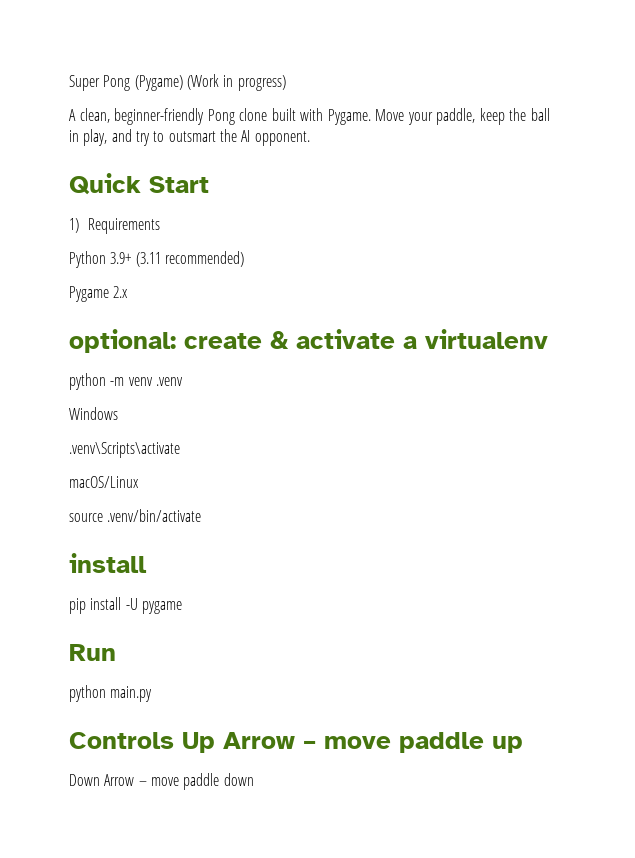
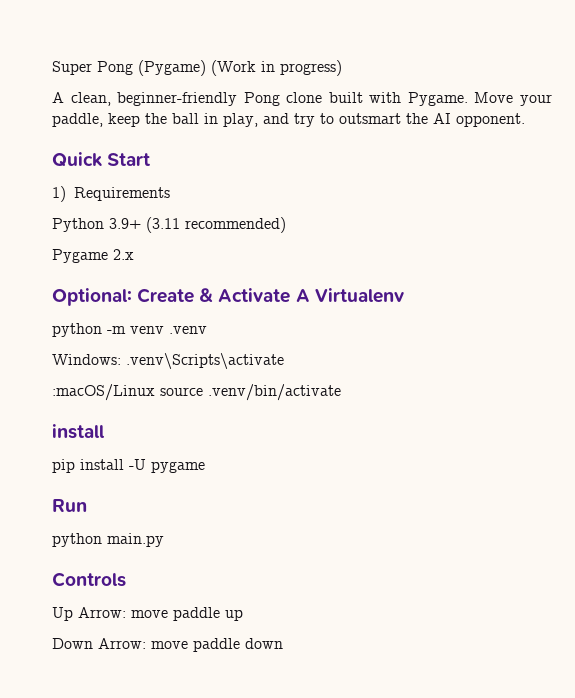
- optional: create & activate a virtualenv
+ Optional: Create & Activate A Virtualenv
- Windows
- .venv\Scripts\activate
+ Windows: .venv\Scripts\activate
- macOS/Linux
- source .venv/bin/activate
+ :macOS/Linux source .venv/bin/activate
- Controls Up Arrow – move paddle up
+ Controls
+ Up Arrow: move paddle up
- Down Arrow – move paddle down
+ Down Arrow: move paddle down

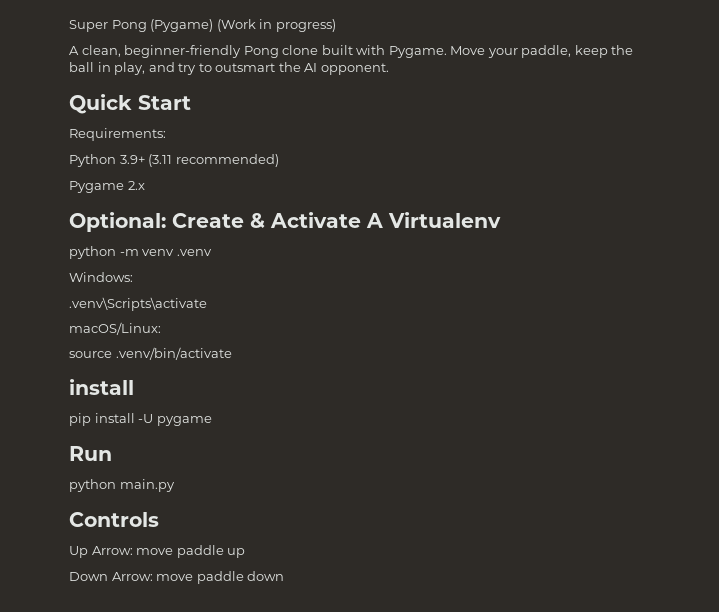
- 1) Requirements
+ Requirements:
- Windows: .venv\Scripts\activate
+ Windows:
+ .venv\Scripts\activate
- :macOS/Linux source .venv/bin/activate
+ macOS/Linux:
+ source .venv/bin/activate

